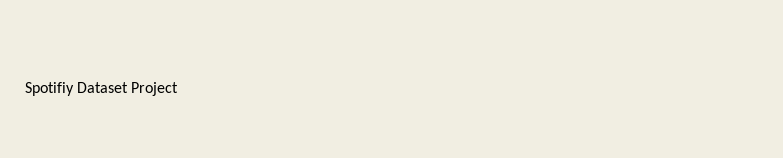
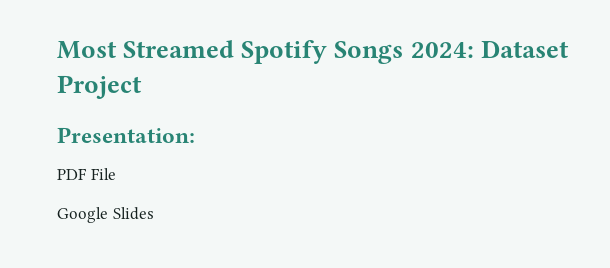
- Spotifiy Dataset Project
+ Most Streamed Spotify Songs 2024: Dataset Project
+ Presentation:
+ PDF File
+ Google Slides

